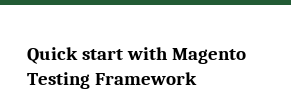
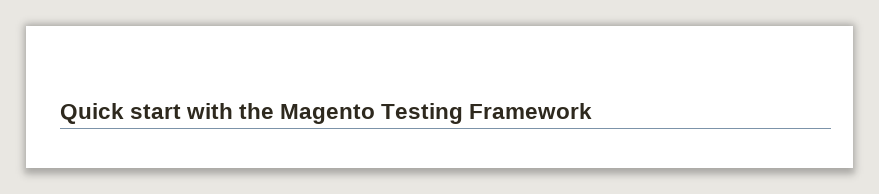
- Quick start with Magento Testing Framework
+ Quick start with the Magento Testing Framework

